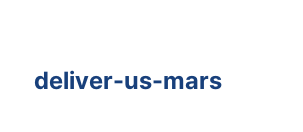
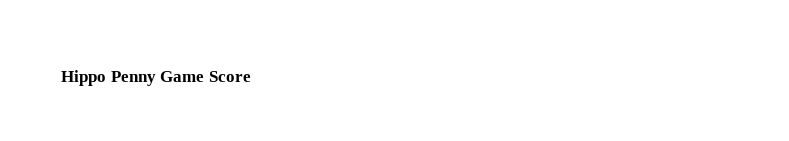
- deliver-us-mars
+ Hippo Penny Game Score

